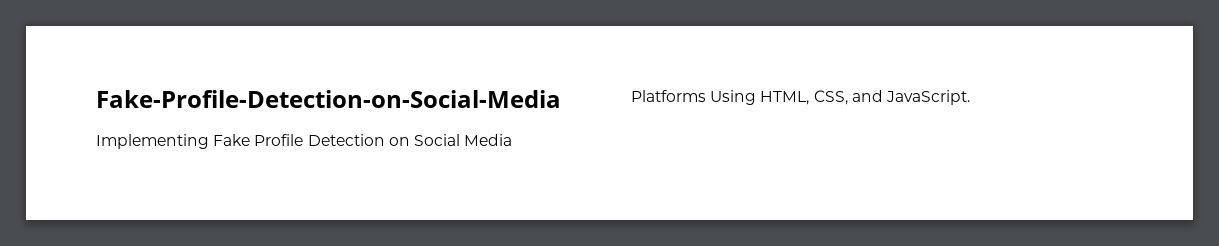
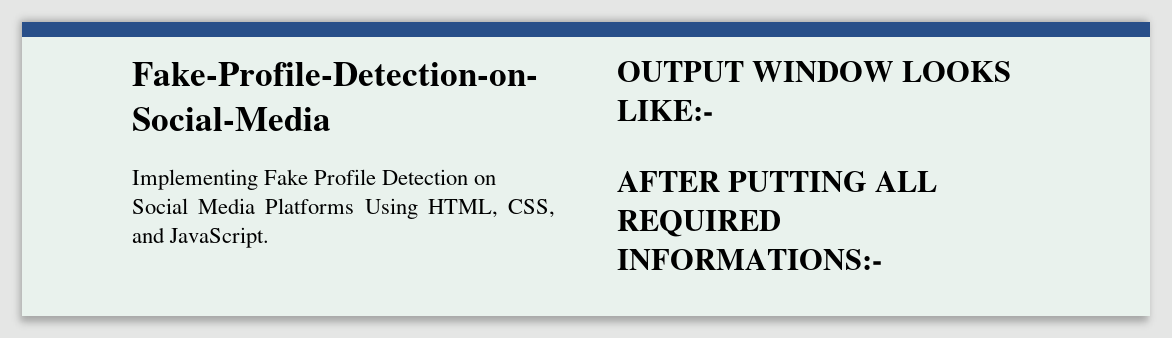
+ OUTPUT WINDOW LOOKS LIKE:-
+ AFTER PUTTING ALL REQUIRED INFORMATIONS:-

